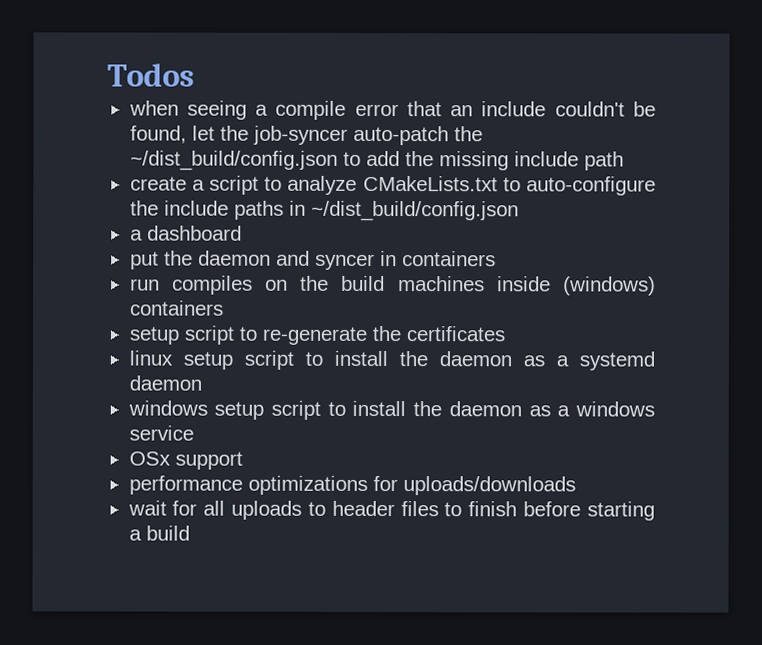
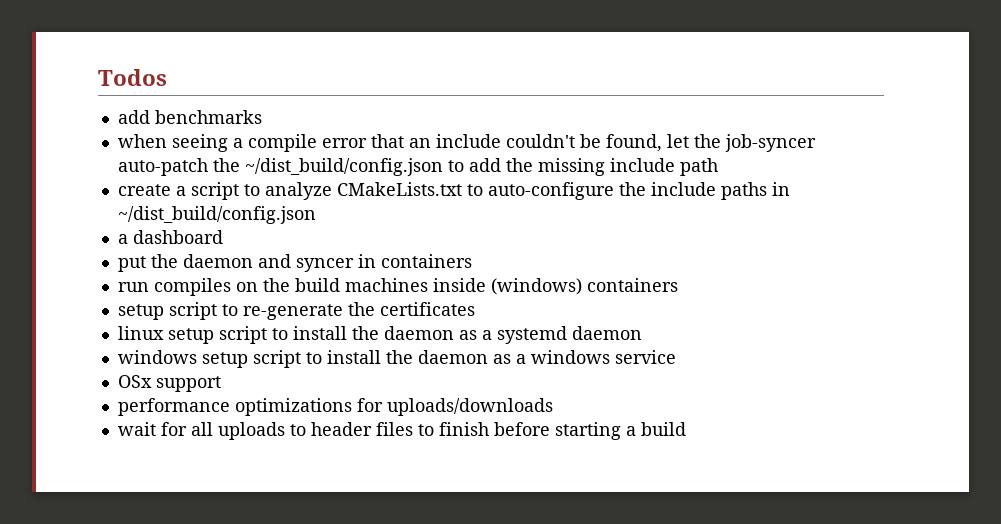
+ add benchmarks

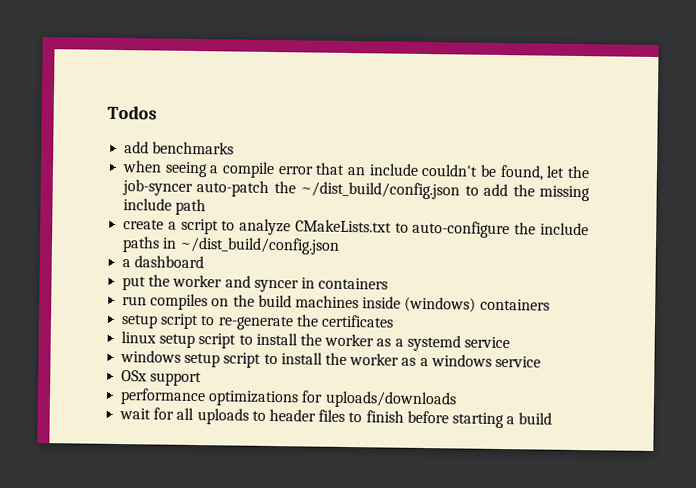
- put the daemon and syncer in containers
+ put the worker and syncer in containers
- linux setup script to install the daemon as a systemd daemon
+ linux setup script to install the worker as a systemd service
- windows setup script to install the daemon as a windows service
+ windows setup script to install the worker as a windows service

